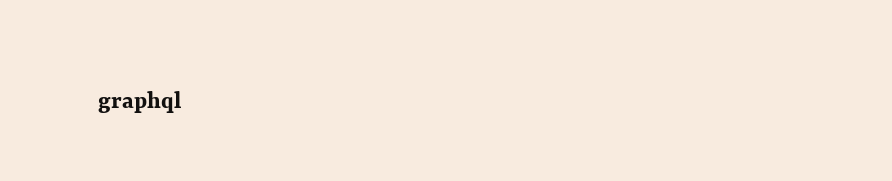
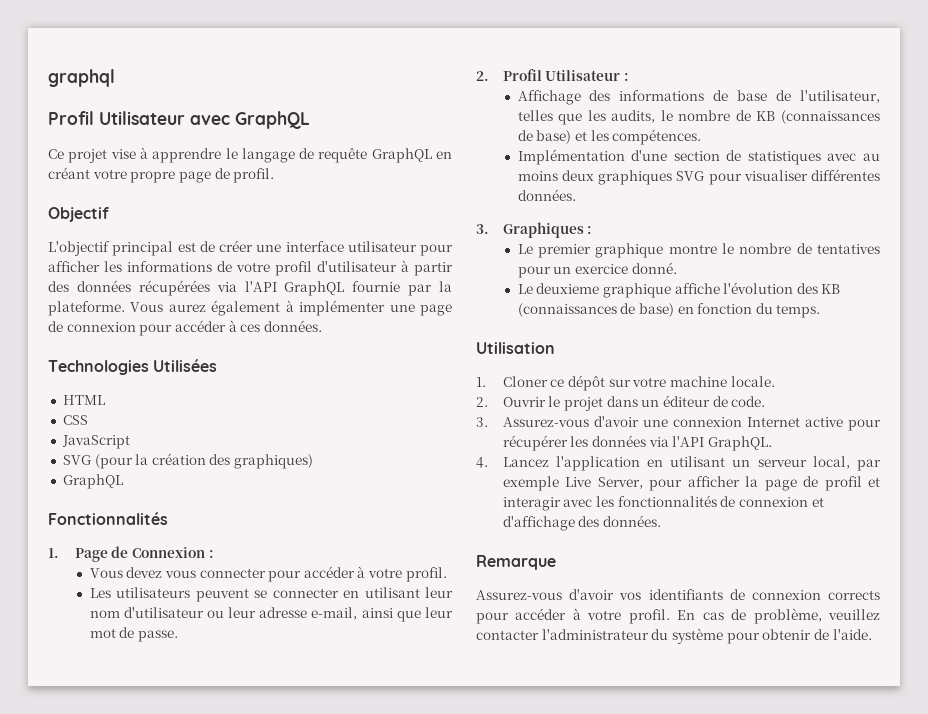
+ Profil Utilisateur avec GraphQL
+ Ce projet vise à apprendre le langage de requête GraphQL en créant votre propre page de profil.
+ Objectif
+ L'objectif principal est de créer une interface utilisateur pour afficher les informations de votre profil d'utilisateur à partir des données récupérées via l'API GraphQL fournie par la plateforme. Vous aurez également à implémenter une page de connexion pour accéder à ces données.
+ Technologies Utilisées
+ HTML
+ CSS
+ JavaScript
+ SVG (pour la création des graphiques)
+ GraphQL
+ Fonctionnalités
+ 1. Page de Connexion :
+ Vous devez vous connecter pour accéder à votre profil.
+ Les utilisateurs peuvent se connecter en utilisant leur nom d'utilisateur ou leur adresse e-mail, ainsi que leur mot de passe.
+ 2. Profil Utilisateur :
+ Affichage des informations de base de l'utilisateur, telles que les audits, le nombre de KB (connaissances de base) et les compétences.
+ Implémentation d'une section de statistiques avec au moins deux graphiques SVG pour visualiser différentes données.
+ 3. Graphiques :
+ Le premier graphique montre le nombre de tentatives pour un exercice donné.
+ Le deuxieme graphique affiche l'évolution des KB (connaissances de base) en fonction du temps.
+ Utilisation
+ 1. Cloner ce dépôt sur votre machine locale.
+ 2. Ouvrir le projet dans un éditeur de code.
+ 3. Assurez-vous d'avoir une connexion Internet active pour récupérer les données via l'API GraphQL.
+ 4. Lancez l'application en utilisant un serveur local, par exemple Live Server, pour afficher la page de profil et interagir avec les fonctionnalités de connexion et d'affichage des données.
+ Remarque
+ Assurez-vous d'avoir vos identifiants de connexion corrects pour accéder à votre profil. En cas de problème, veuillez contacter l'administrateur du système pour obtenir de l'aide.

